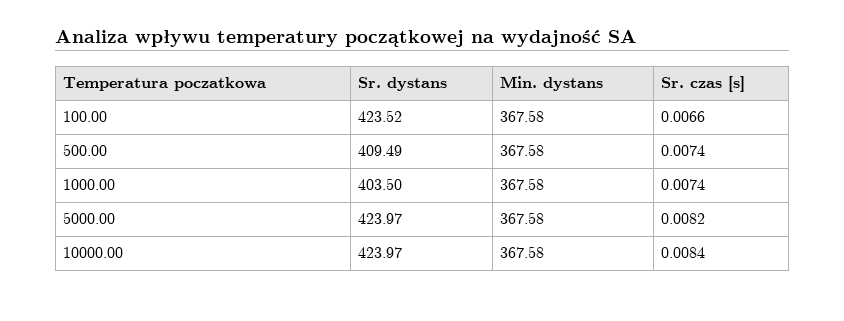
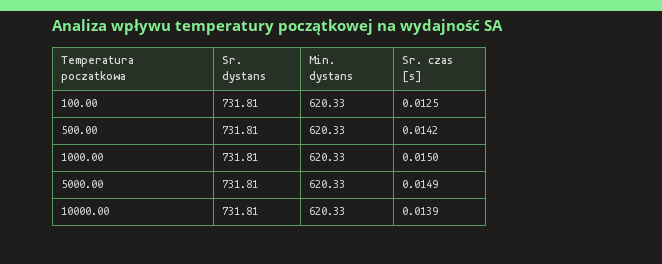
- 100.00 | 423.52 | 367.58 | 0.0066
- 500.00 | 409.49 | 367.58 | 0.0074
- 1000.00 | 403.50 | 367.58 | 0.0074
- 5000.00 | 423.97 | 367.58 | 0.0082
- 10000.00 | 423.97 | 367.58 | 0.0084
+ 100.00 | 731.81 | 620.33 | 0.0125
+ 500.00 | 731.81 | 620.33 | 0.0142
+ 1000.00 | 731.81 | 620.33 | 0.0150
+ 5000.00 | 731.81 | 620.33 | 0.0149
+ 10000.00 | 731.81 | 620.33 | 0.0139

